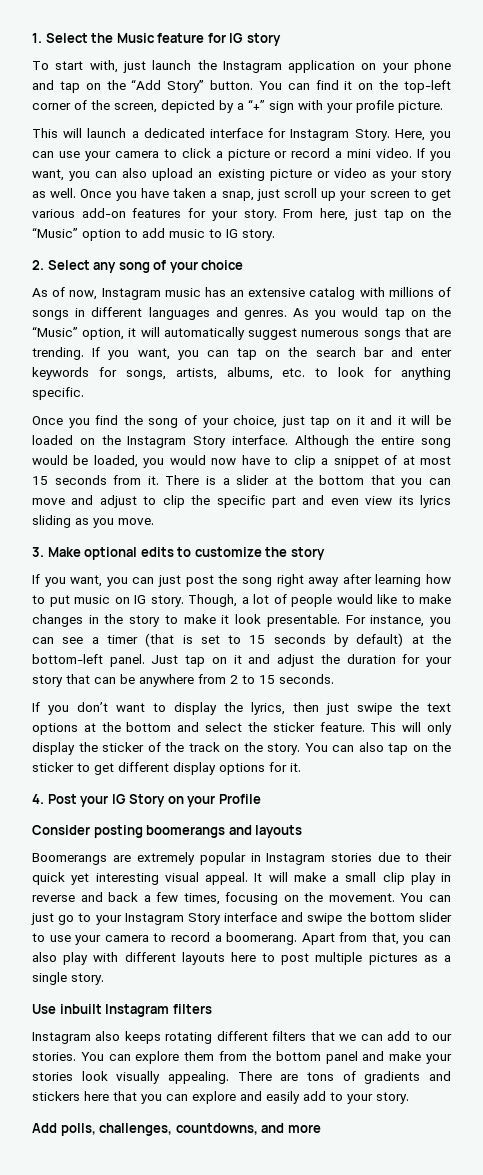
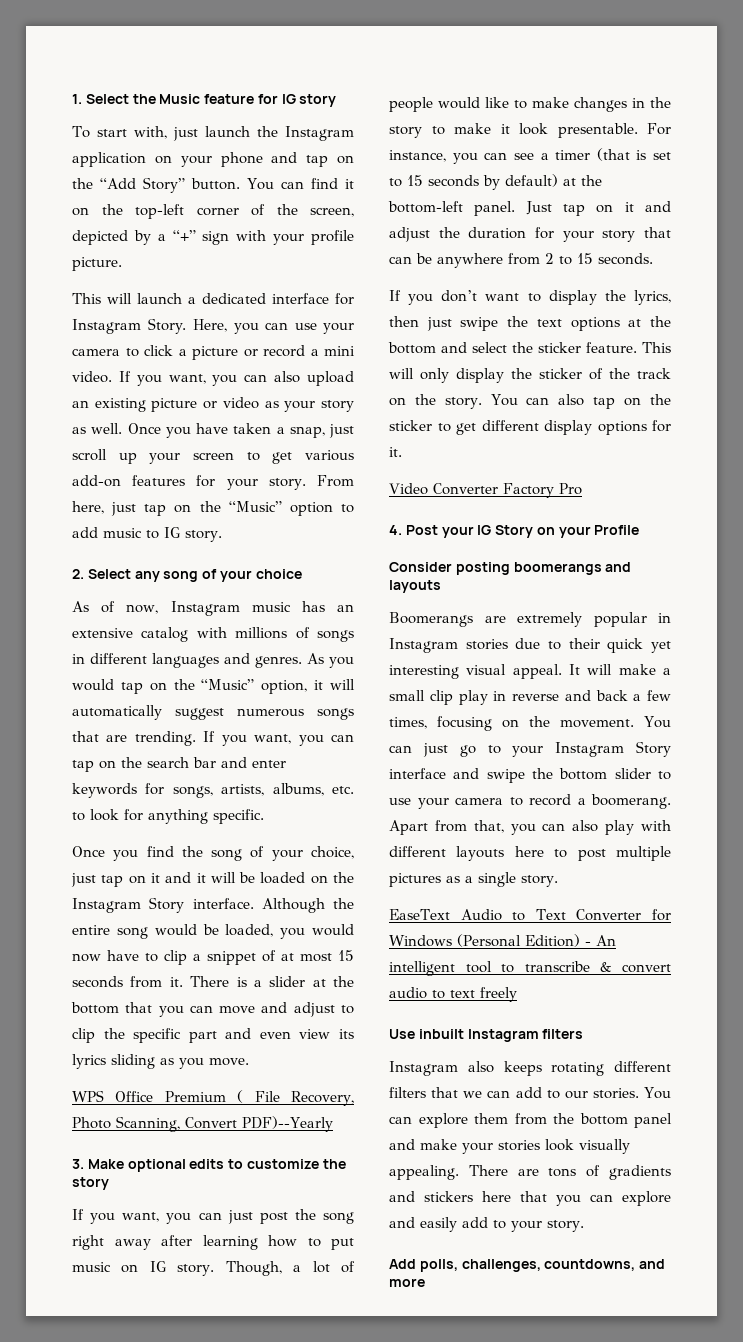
+ WPS Office Premium ( File Recovery, Photo Scanning, Convert PDF)--Yearly
+ Video Converter Factory Pro
+ EaseText Audio to Text Converter for Windows (Personal Edition) - An intelligent tool to transcribe & convert audio to text freely

